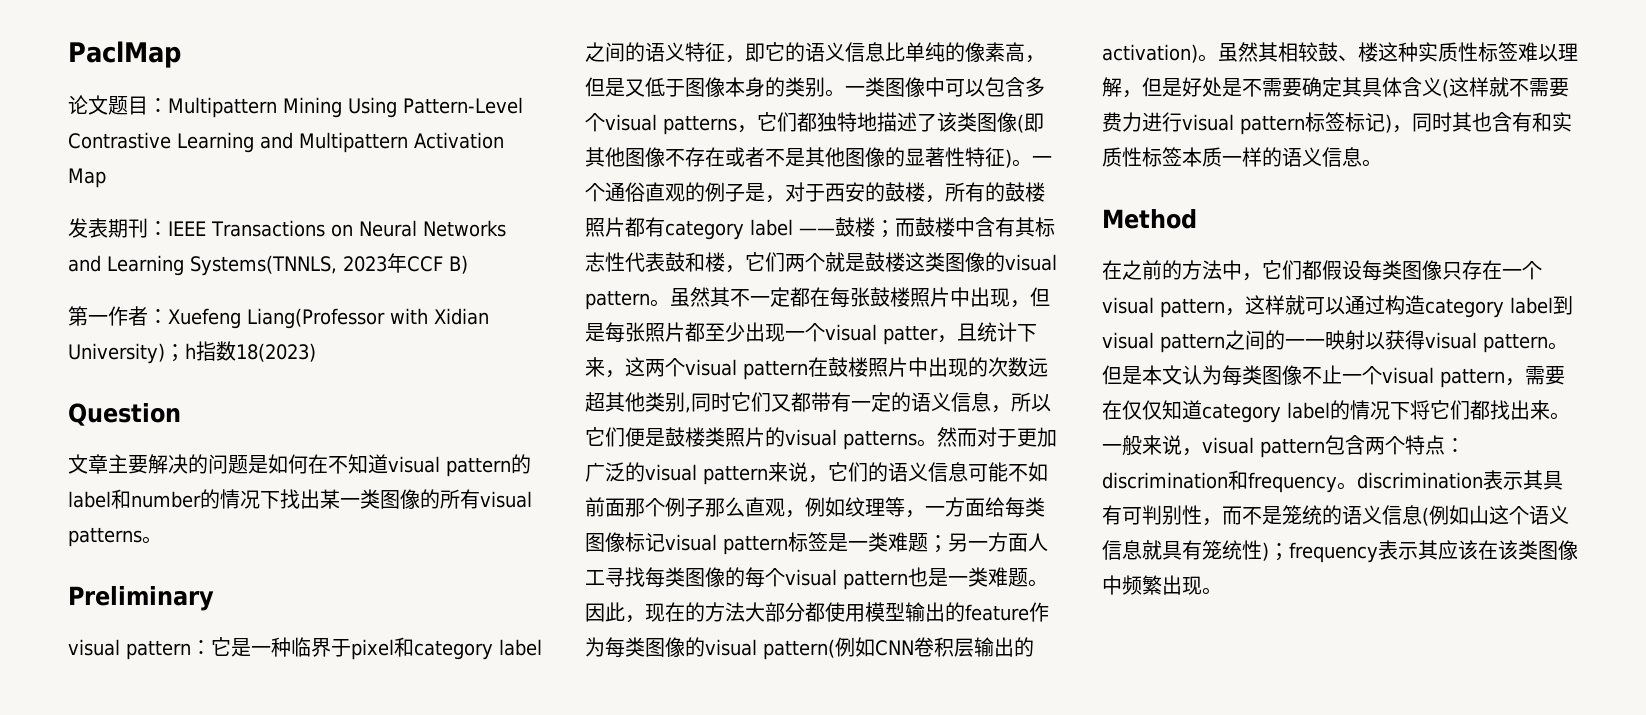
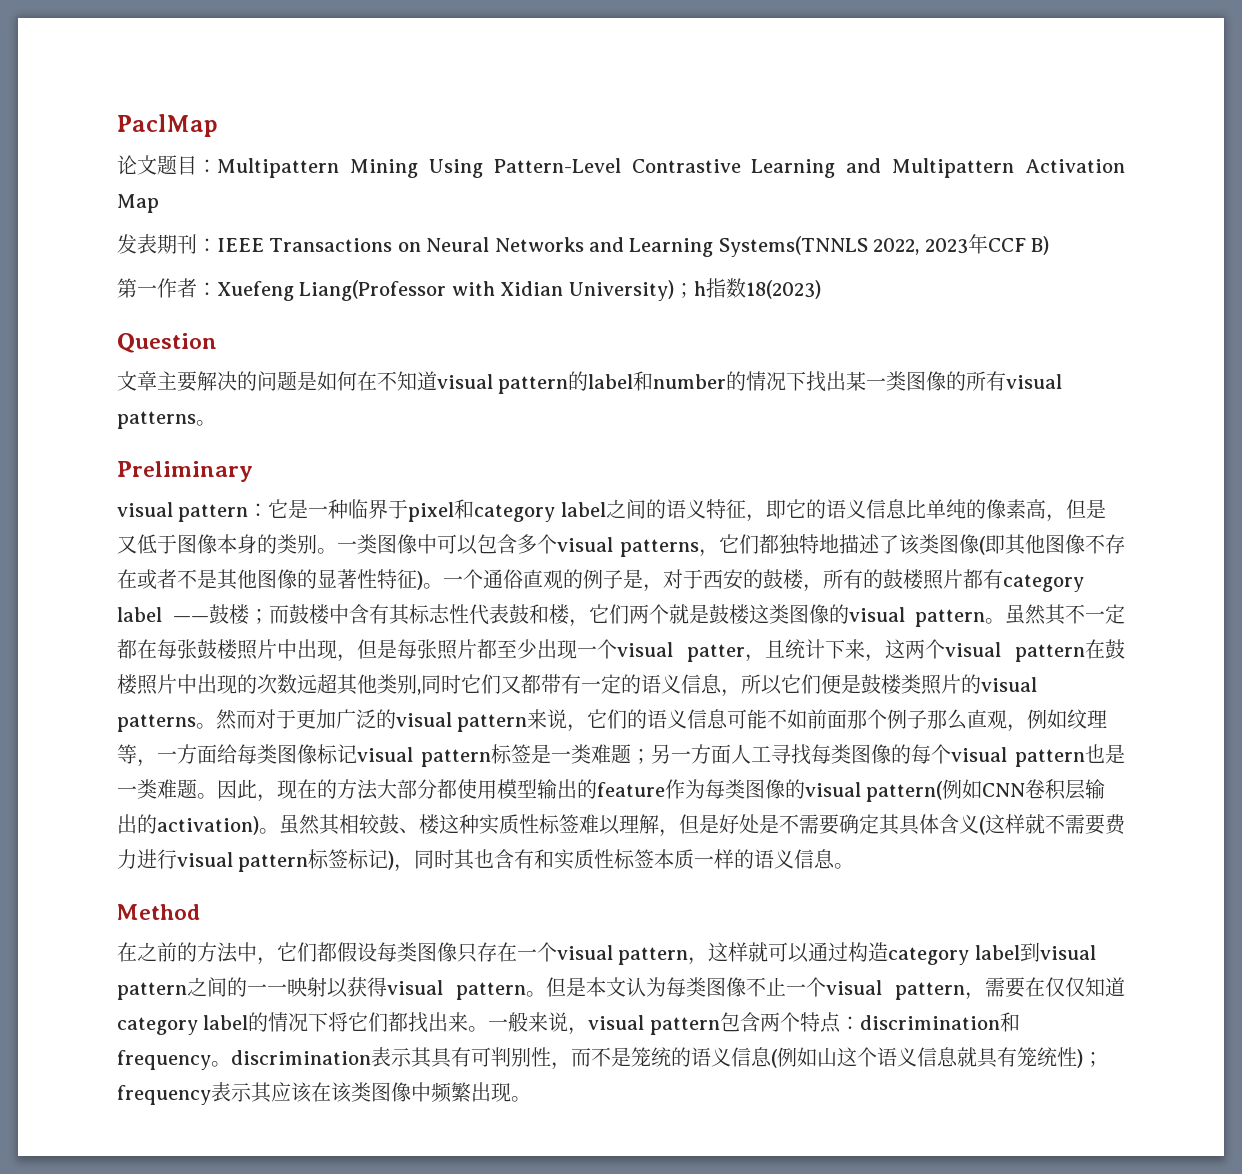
- 发表期刊：IEEE Transactions on Neural Networks and Learning Systems(TNNLS, 2023年CCF B)
+ 发表期刊：IEEE Transactions on Neural Networks and Learning Systems(TNNLS 2022, 2023年CCF B)

